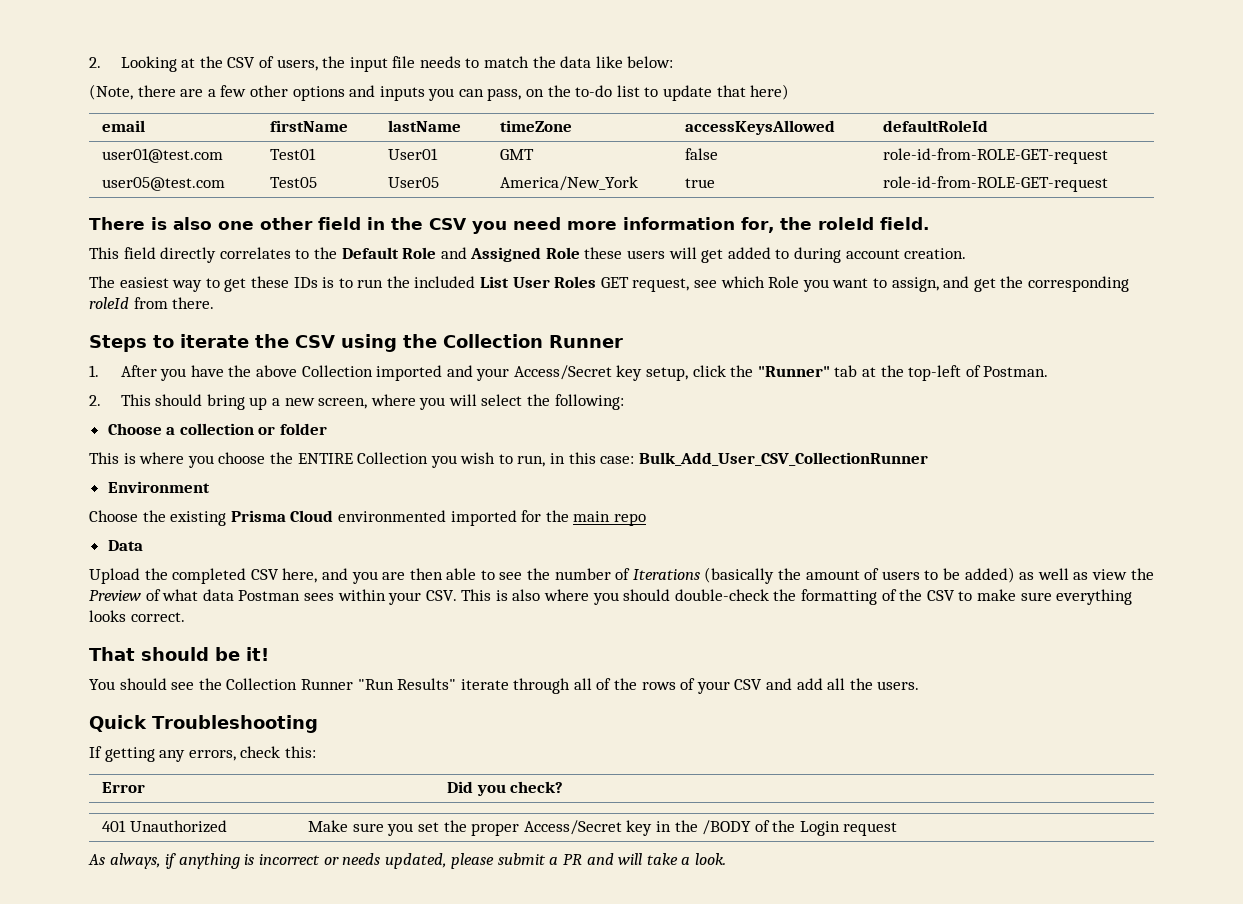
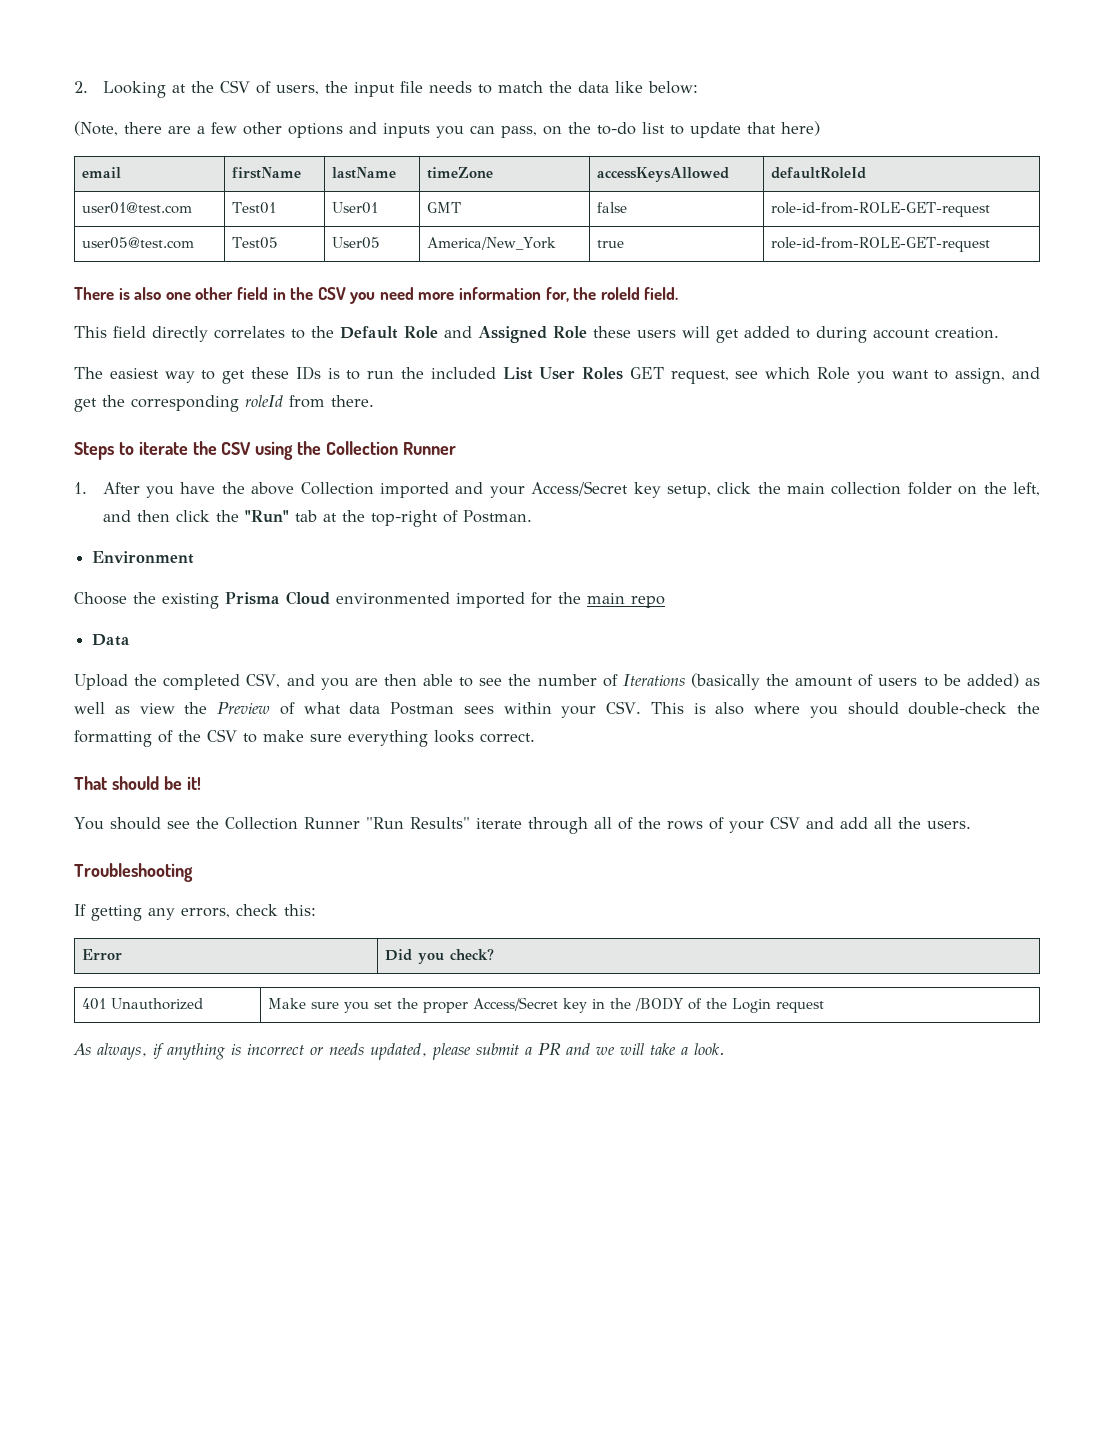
- 1. After you have the above Collection imported and your Access/Secret key setup, click the "Runner" tab at the top-left of Postman.
+ 1. After you have the above Collection imported and your Access/Secret key setup, click the main collection folder on the left, and then click the "Run" tab at the top-right of Postman.
- 2. This should bring up a new screen, where you will select the following:
- Choose a collection or folder
- This is where you choose the ENTIRE Collection you wish to run, in this case: Bulk_Add_User_CSV_CollectionRunner
- Upload the completed CSV here, and you are then able to see the number of Iterations (basically the amount of users to be added) as well as view the Preview of what data Postman sees within your CSV. This is also where you should double-check the formatting of the CSV to make sure everything looks correct.
+ Upload the completed CSV, and you are then able to see the number of Iterations (basically the amount of users to be added) as well as view the Preview of what data Postman sees within your CSV. This is also where you should double-check the formatting of the CSV to make sure everything looks correct.
- Quick Troubleshooting
+ Troubleshooting
- As always, if anything is incorrect or needs updated, please submit a PR and will take a look.
+ As always, if anything is incorrect or needs updated, please submit a PR and we will take a look.

